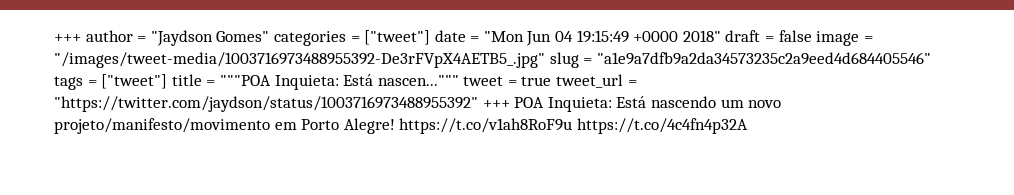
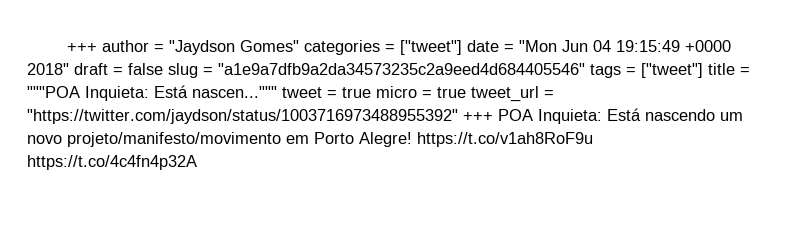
- +++ author = "Jaydson Gomes" categories = ["tweet"] date = "Mon Jun 04 19:15:49 +0000 2018" draft = false image = "/images/tweet-media/1003716973488955392-De3rFVpX4AETB5_.jpg" slug = "a1e9a7dfb9a2da34573235c2a9eed4d684405546" tags = ["tweet"] title = """POA Inquieta: Está nascen...""" tweet = true tweet_url = "https://twitter.com/jaydson/status/1003716973488955392" +++ POA Inquieta: Está nascendo um novo projeto/manifesto/movimento em Porto Alegre! https://t.co/v1ah8RoF9u https://t.co/4c4fn4p32A
+ +++ author = "Jaydson Gomes" categories = ["tweet"] date = "Mon Jun 04 19:15:49 +0000 2018" draft = false slug = "a1e9a7dfb9a2da34573235c2a9eed4d684405546" tags = ["tweet"] title = """POA Inquieta: Está nascen...""" tweet = true micro = true tweet_url = "https://twitter.com/jaydson/status/1003716973488955392" +++ POA Inquieta: Está nascendo um novo projeto/manifesto/movimento em Porto Alegre! https://t.co/v1ah8RoF9u https://t.co/4c4fn4p32A

